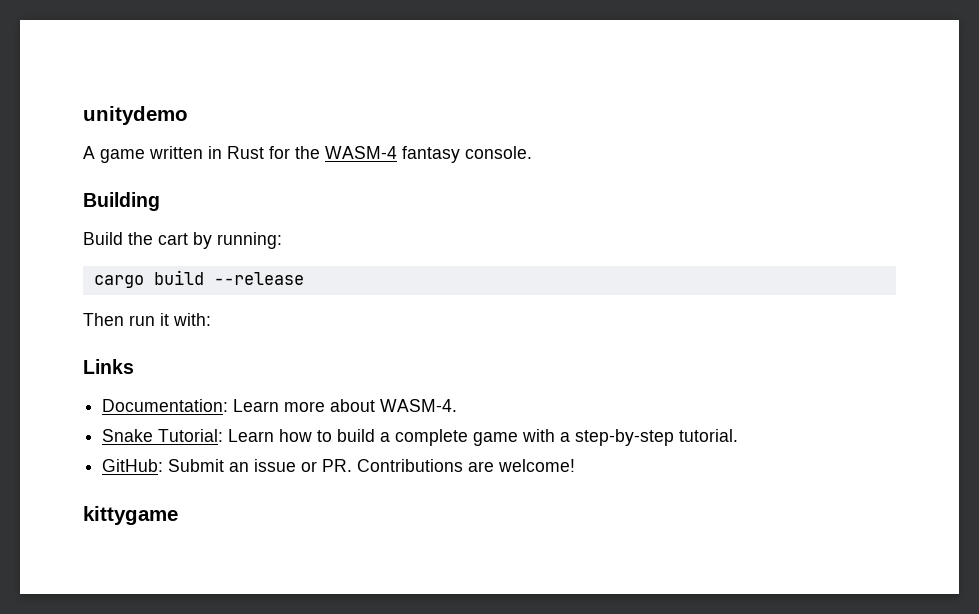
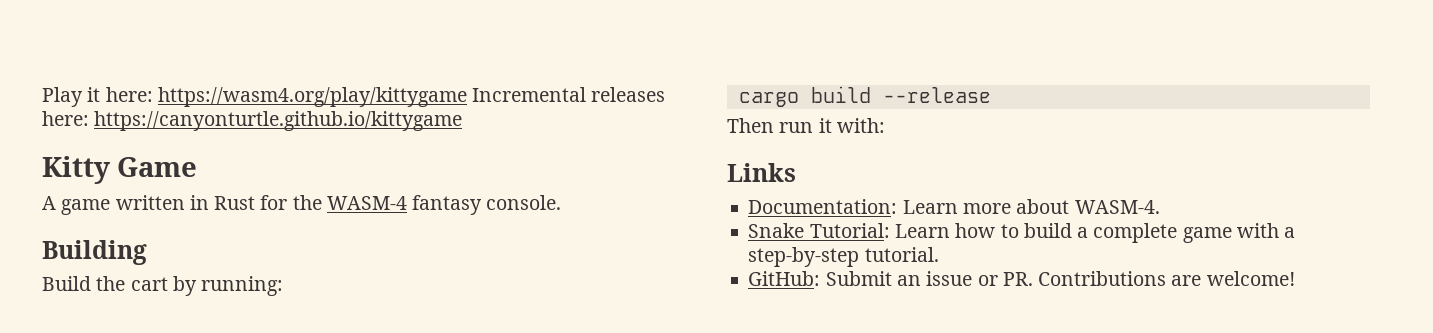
- unitydemo
+ Play it here: https://wasm4.org/play/kittygame Incremental releases here: https://canyonturtle.github.io/kittygame
+ Kitty Game
- kittygame

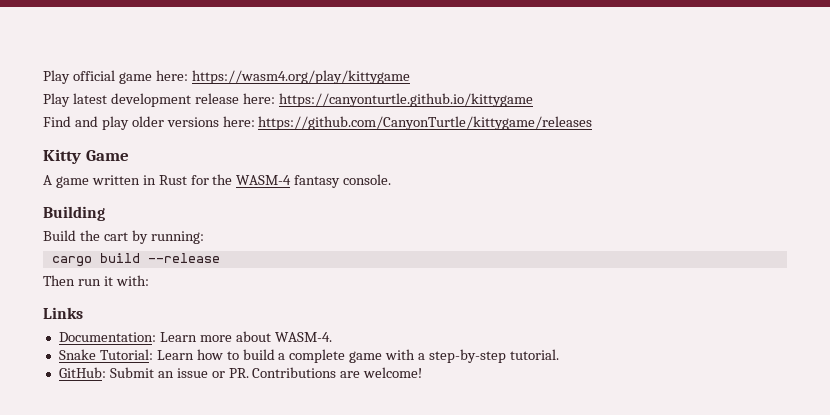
- Play it here: https://wasm4.org/play/kittygame Incremental releases here: https://canyonturtle.github.io/kittygame
+ Play official game here: https://wasm4.org/play/kittygame
+ Play latest development release here: https://canyonturtle.github.io/kittygame
+ Find and play older versions here: https://github.com/CanyonTurtle/kittygame/releases

